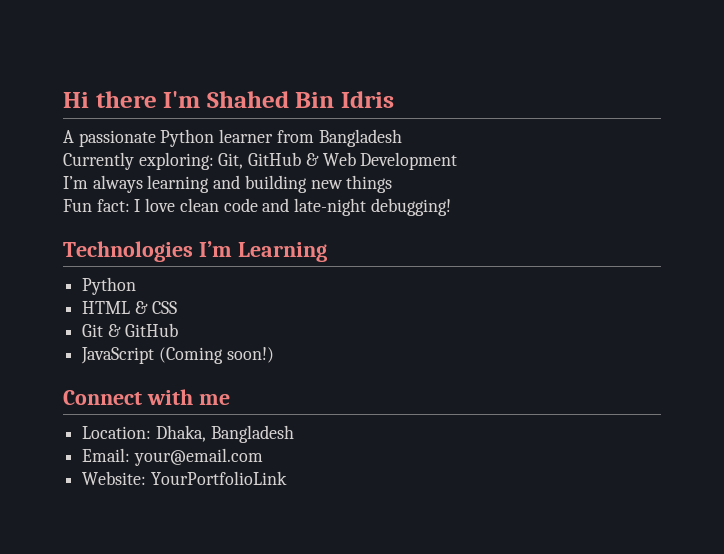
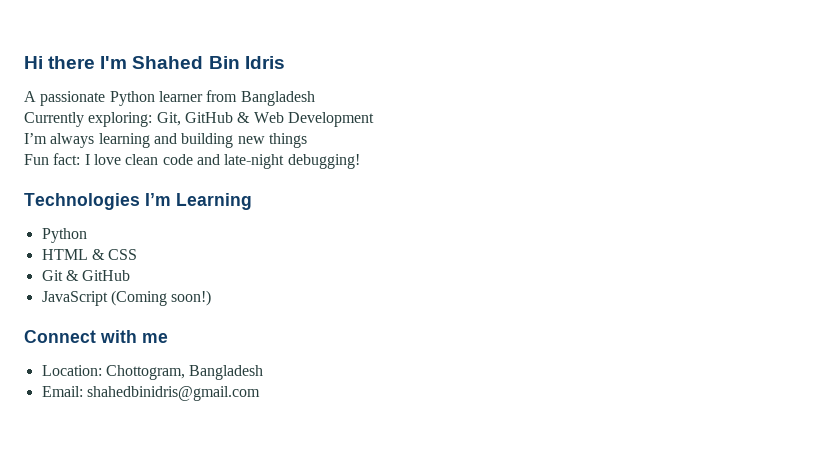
- Location: Dhaka, Bangladesh
+ Location: Chottogram, Bangladesh
- Email: your@email.com
- Website: YourPortfolioLink
+ Email: shahedbinidris@gmail.com

